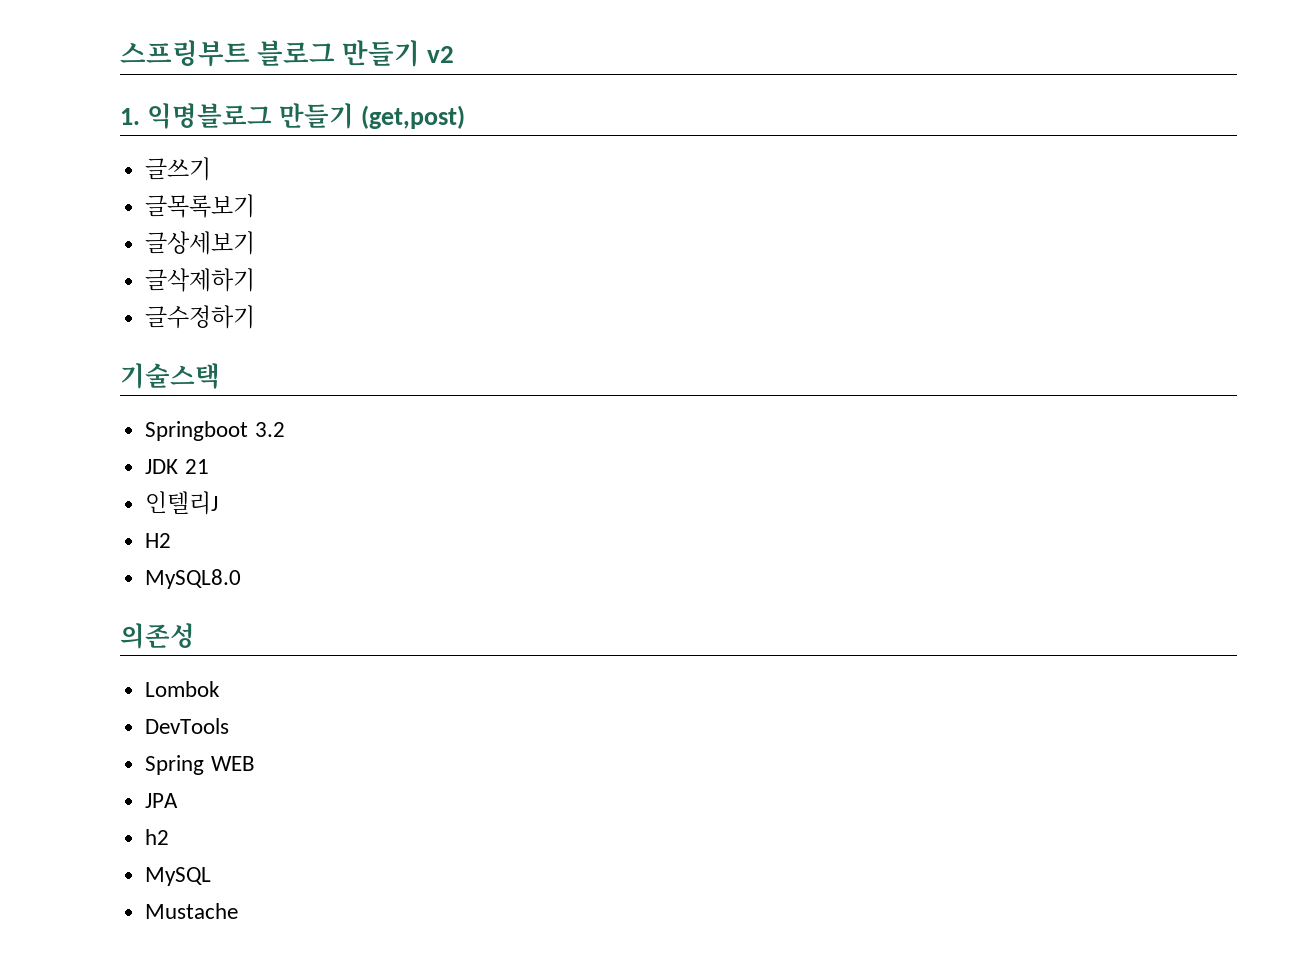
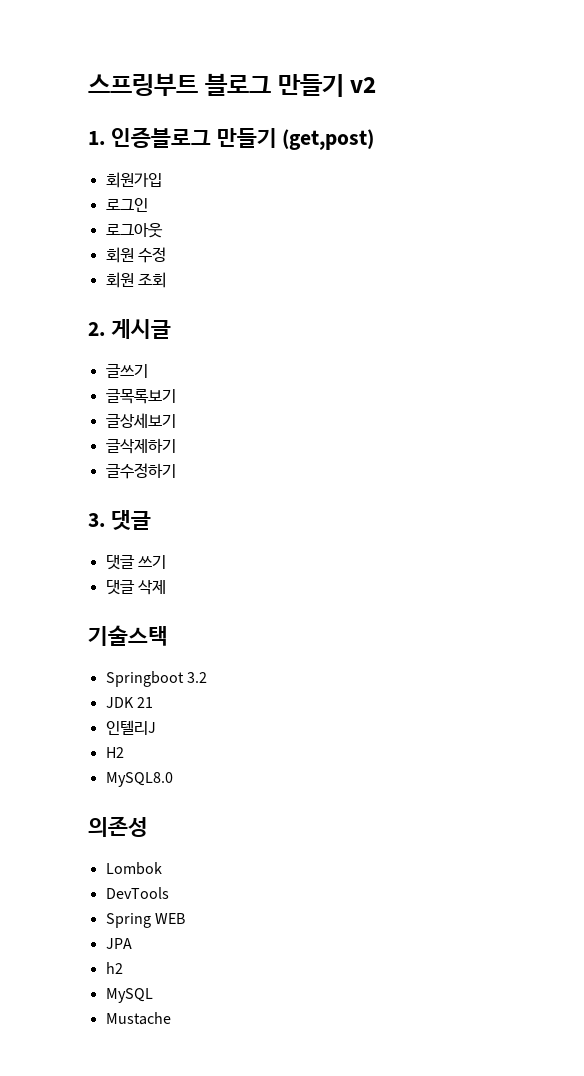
- 1. 익명블로그 만들기 (get,post)
+ 1. 인증블로그 만들기 (get,post)
+ 회원가입
+ 로그인
+ 로그아웃
+ 회원 수정
+ 회원 조회
+ 2. 게시글
+ 3. 댓글
+ 댓글 쓰기
+ 댓글 삭제

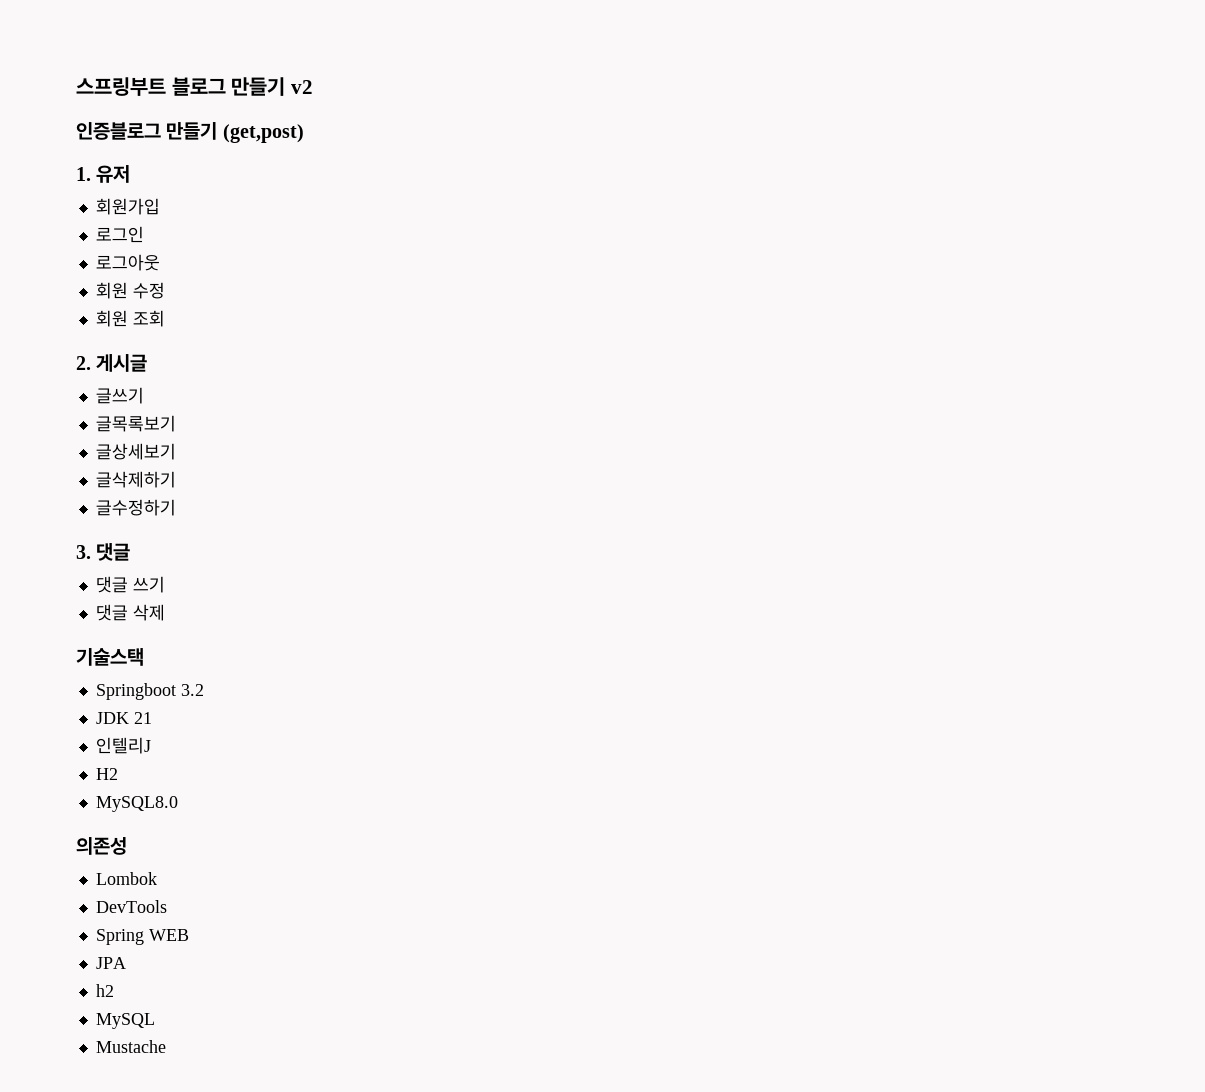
- 1. 인증블로그 만들기 (get,post)
+ 인증블로그 만들기 (get,post)
+ 1. 유저

